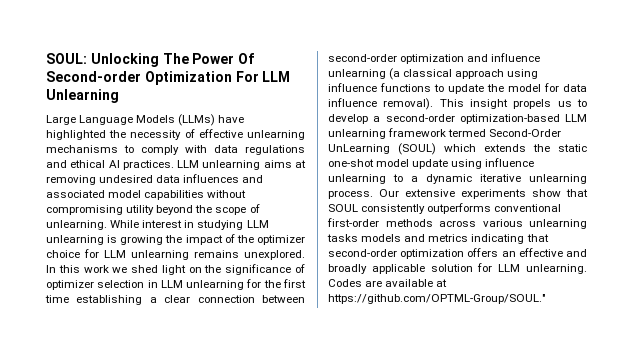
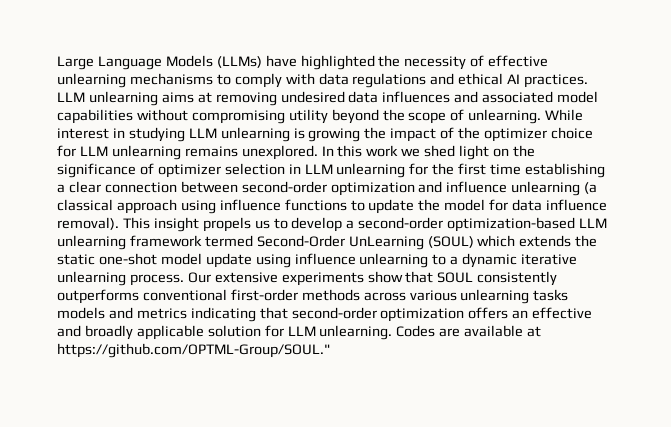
- SOUL: Unlocking The Power Of Second-order Optimization For LLM Unlearning

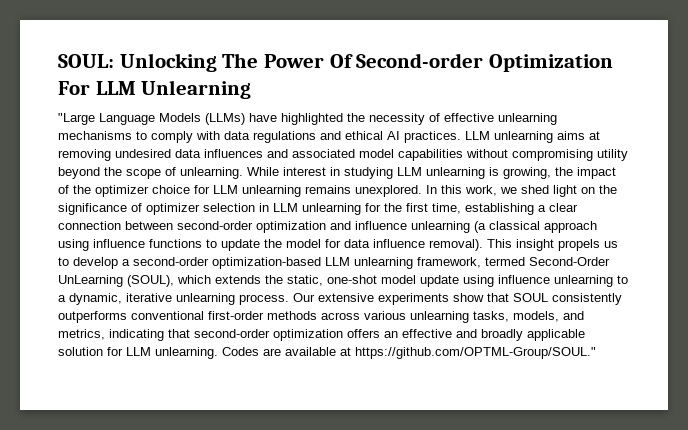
- Large Language Models (LLMs) have highlighted the necessity of effective unlearning mechanisms to comply with data regulations and ethical AI practices.
+ SOUL: Unlocking The Power Of Second-order Optimization For LLM Unlearning
+ "Large Language Models (LLMs) have highlighted the necessity of effective unlearning mechanisms to comply with data regulations and ethical AI practices.
- While interest in studying LLM unlearning is growing the impact of the optimizer choice for LLM unlearning remains unexplored.
+ While interest in studying LLM unlearning is growing, the impact of the optimizer choice for LLM unlearning remains unexplored.
- In this work we shed light on the significance of optimizer selection in LLM unlearning for the first time establishing a clear connection between second-order optimization and influence unlearning (a classical approach using influence functions to update the model for data influence removal).
+ In this work, we shed light on the significance of optimizer selection in LLM unlearning for the first time, establishing a clear connection between second-order optimization and influence unlearning (a classical approach using influence functions to update the model for data influence removal).
- This insight propels us to develop a second-order optimization-based LLM unlearning framework termed Second-Order UnLearning (SOUL) which extends the static one-shot model update using influence unlearning to a dynamic iterative unlearning process.
+ This insight propels us to develop a second-order optimization-based LLM unlearning framework, termed Second-Order UnLearning (SOUL), which extends the static, one-shot model update using influence unlearning to a dynamic, iterative unlearning process.
- Our extensive experiments show that SOUL consistently outperforms conventional first-order methods across various unlearning tasks models and metrics indicating that second-order optimization offers an effective and broadly applicable solution for LLM unlearning.
+ Our extensive experiments show that SOUL consistently outperforms conventional first-order methods across various unlearning tasks, models, and metrics, indicating that second-order optimization offers an effective and broadly applicable solution for LLM unlearning.

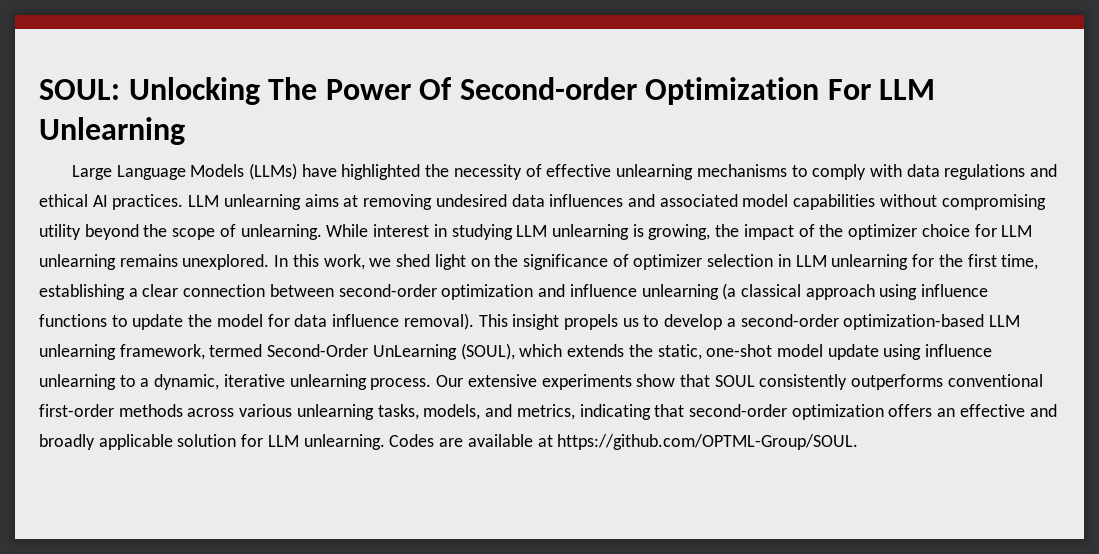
- "Large Language Models (LLMs) have highlighted the necessity of effective unlearning mechanisms to comply with data regulations and ethical AI practices.
+ Large Language Models (LLMs) have highlighted the necessity of effective unlearning mechanisms to comply with data regulations and ethical AI practices.
- Codes are available at https://github.com/OPTML-Group/SOUL."
+ Codes are available at https://github.com/OPTML-Group/SOUL.

